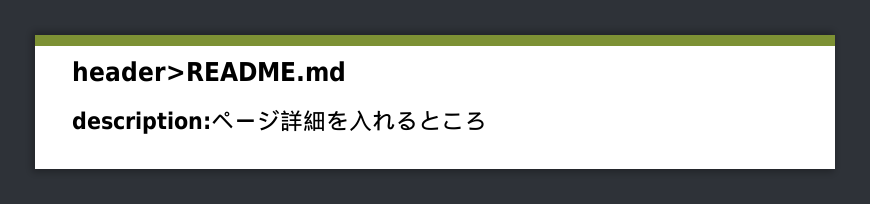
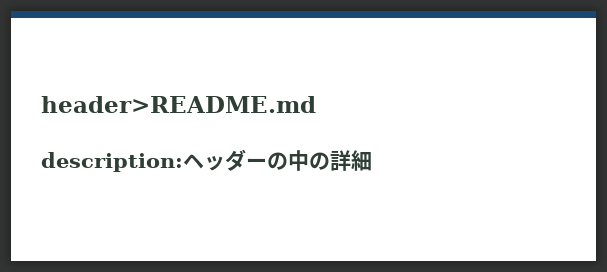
- description:ページ詳細を入れるところ
+ description:ヘッダーの中の詳細

